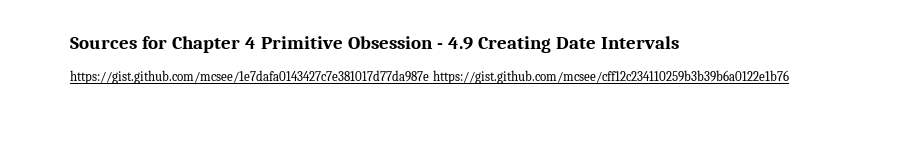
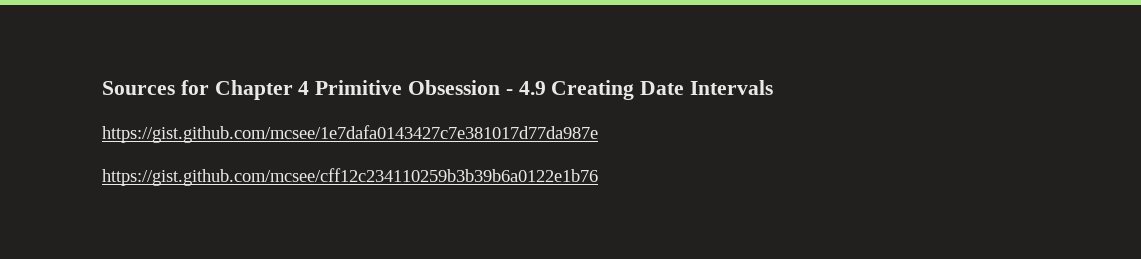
- https://gist.github.com/mcsee/1e7dafa0143427c7e381017d77da987e https://gist.github.com/mcsee/cff12c234110259b3b39b6a0122e1b76
+ https://gist.github.com/mcsee/1e7dafa0143427c7e381017d77da987e
+ https://gist.github.com/mcsee/cff12c234110259b3b39b6a0122e1b76

